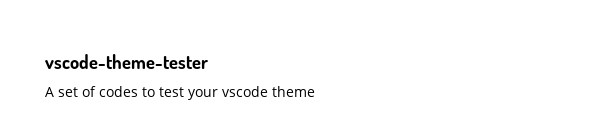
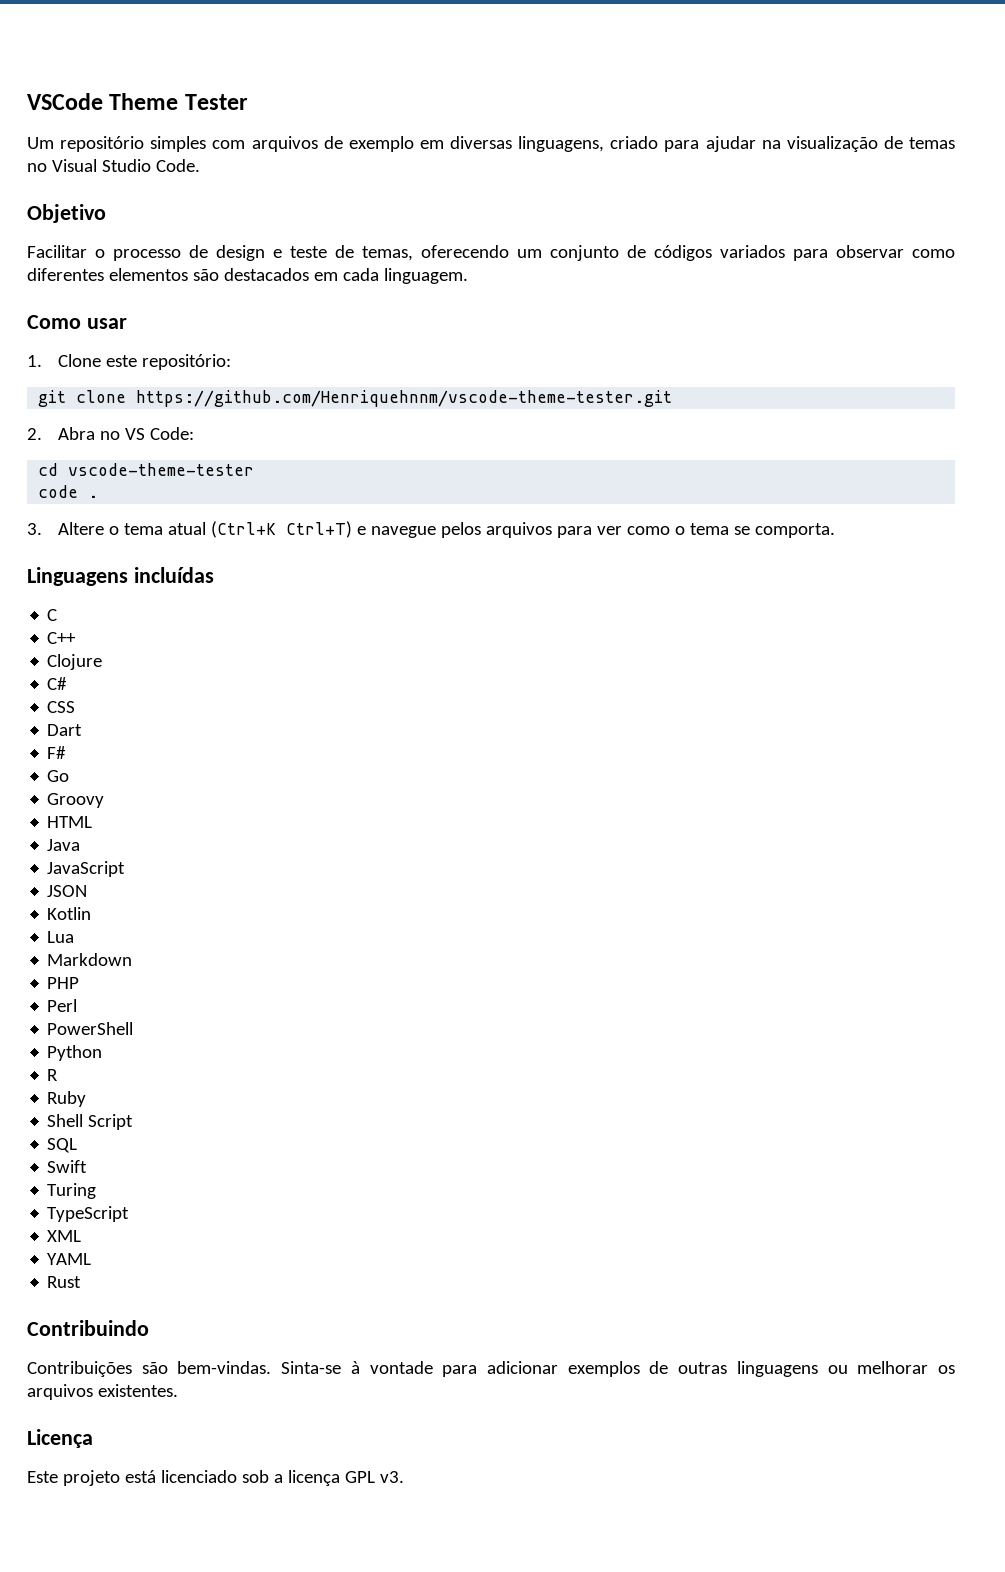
- vscode-theme-tester
- A set of codes to test your vscode theme
+ VSCode Theme Tester
+ Um repositório simples com arquivos de exemplo em diversas linguagens, criado para ajudar na visualização de temas no Visual Studio Code.
+ Objetivo
+ Facilitar o processo de design e teste de temas, oferecendo um conjunto de códigos variados para observar como diferentes elementos são destacados em cada linguagem.
+ Como usar
+ 1. Clone este repositório:
+ git clone https://github.com/Henriquehnnm/vscode-theme-tester.git
+ 2. Abra no VS Code:
+ cd vscode-theme-tester
+ code .
+ 3. Altere o tema atual (Ctrl+K Ctrl+T) e navegue pelos arquivos para ver como o tema se comporta.
+ Linguagens incluídas
+ C
+ C++
+ Clojure
+ C#
+ CSS
+ Dart
+ F#
+ Go
+ Groovy
+ HTML
+ Java
+ JavaScript
+ JSON
+ Kotlin
+ Lua
+ Markdown
+ PHP
+ Perl
+ PowerShell
+ Python
+ R
+ Ruby
+ Shell Script
+ SQL
+ Swift
+ Turing
+ TypeScript
+ XML
+ YAML
+ Rust
+ Contribuindo
+ Contribuições são bem-vindas. Sinta-se à vontade para adicionar exemplos de outras linguagens ou melhorar os arquivos existentes.
+ Licença
+ Este projeto está licenciado sob a licença GPL v3.

